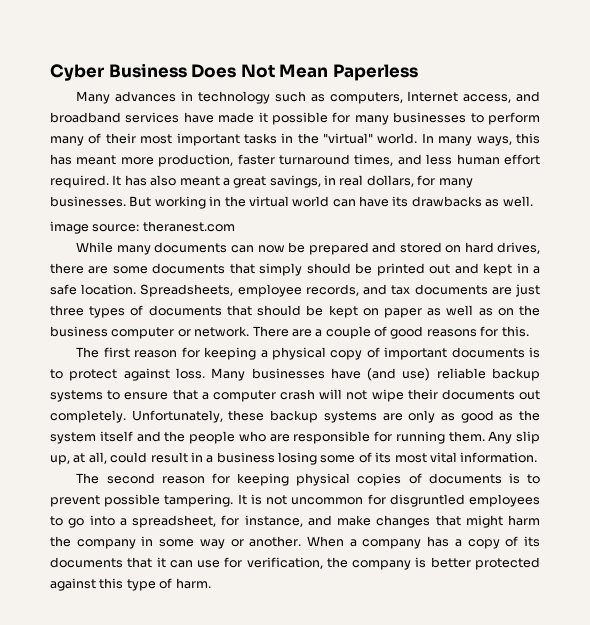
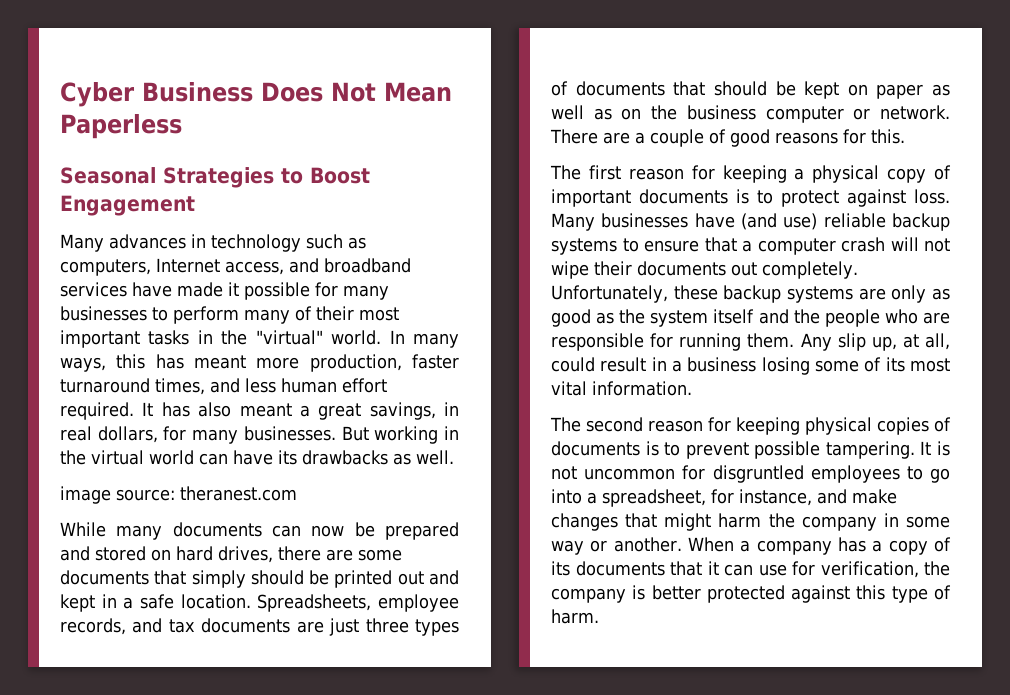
+ Seasonal Strategies to Boost Engagement

